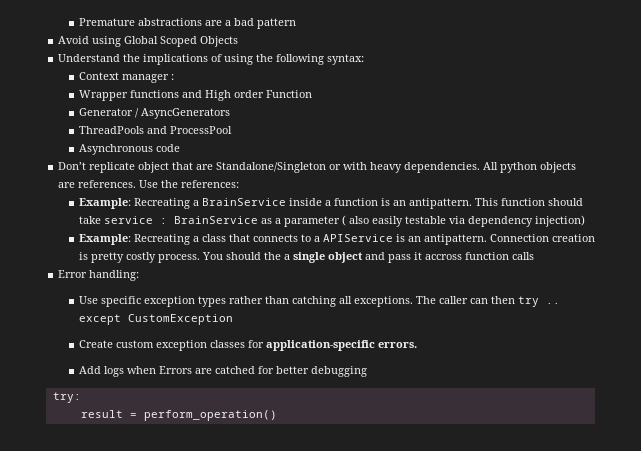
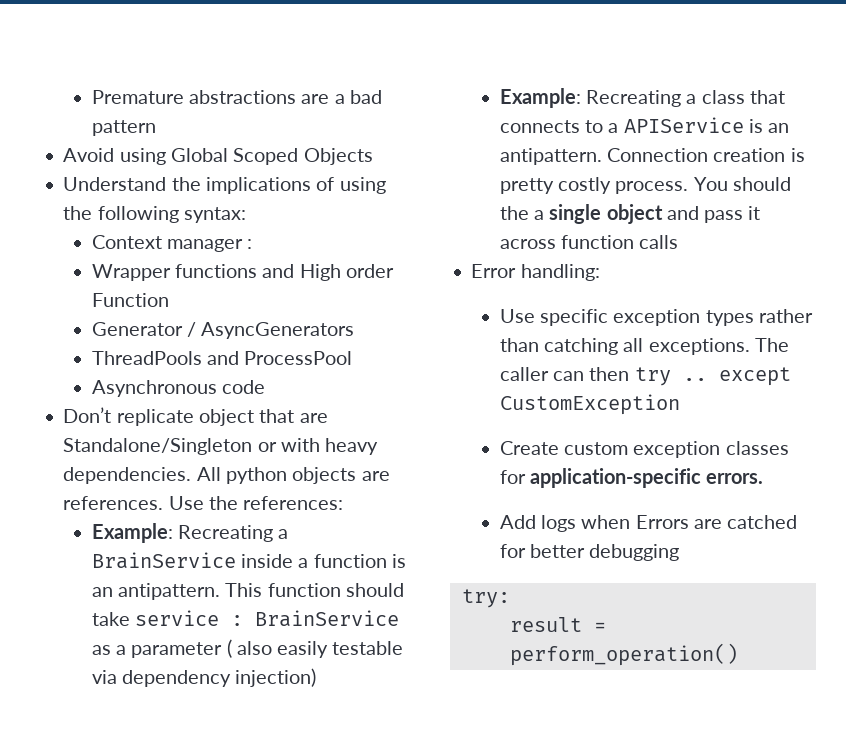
- You should the a single object and pass it accross function calls
+ You should the a single object and pass it across function calls

